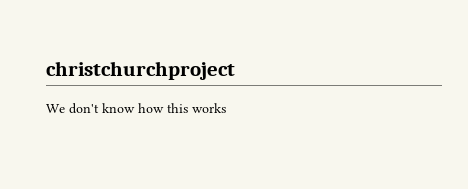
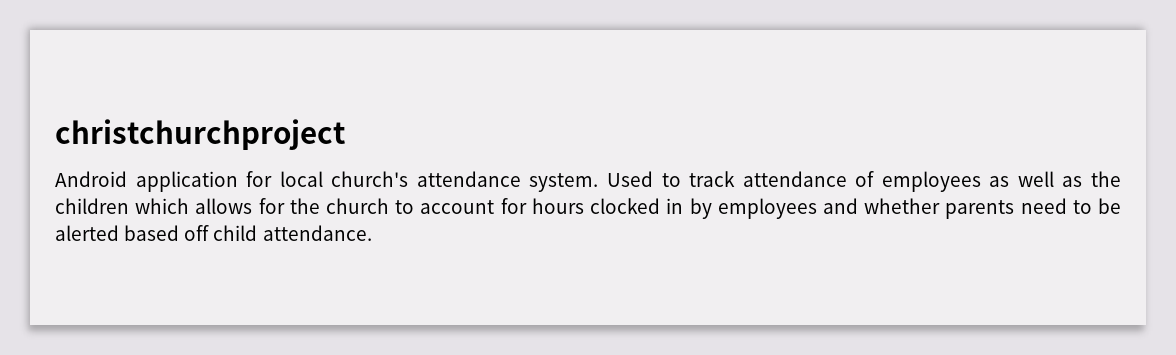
- We don't know how this works
+ Android application for local church's attendance system. Used to track attendance of employees as well as the children which allows for the church to account for hours clocked in by employees and whether parents need to be alerted based off child attendance.

